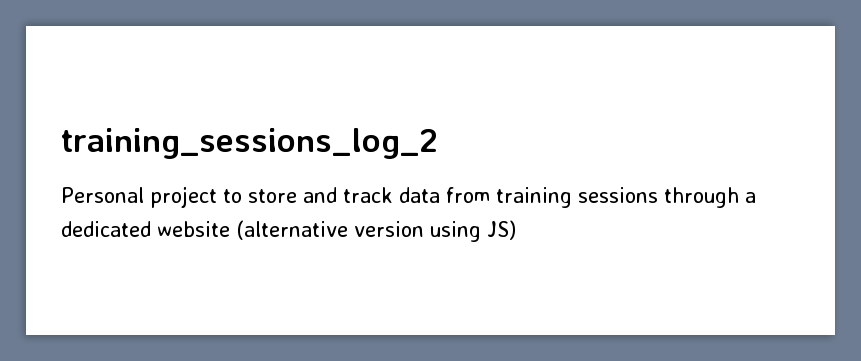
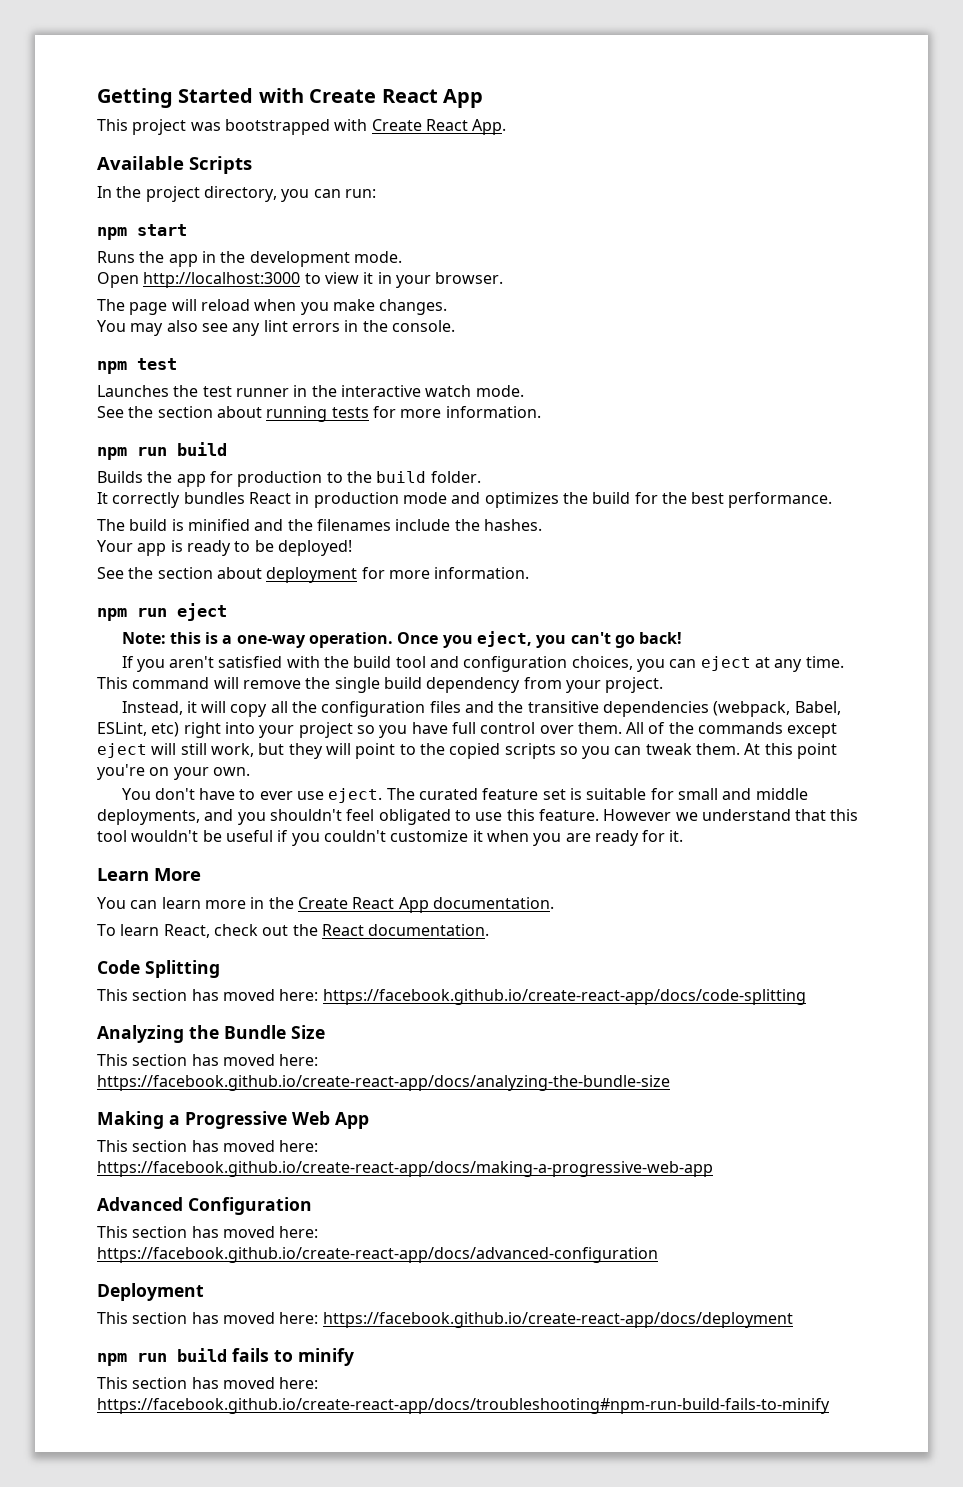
- training_sessions_log_2
- Personal project to store and track data from training sessions through a dedicated website (alternative version using JS)
+ Getting Started with Create React App
+ This project was bootstrapped with Create React App.
+ Available Scripts
+ In the project directory, you can run:
+ npm start
+ Runs the app in the development mode.
+ Open http://localhost:3000 to view it in your browser.
+ The page will reload when you make changes.
+ You may also see any lint errors in the console.
+ npm test
+ Launches the test runner in the interactive watch mode.
+ See the section about running tests for more information.
+ npm run build
+ Builds the app for production to the build folder.
+ It correctly bundles React in production mode and optimizes the build for the best performance.
+ The build is minified and the filenames include the hashes.
+ Your app is ready to be deployed!
+ See the section about deployment for more information.
+ npm run eject
+ Note: this is a one-way operation. Once you eject, you can't go back!
+ If you aren't satisfied with the build tool and configuration choices, you can eject at any time. This command will remove the single build dependency from your project.
+ Instead, it will copy all the configuration files and the transitive dependencies (webpack, Babel, ESLint, etc) right into your project so you have full control over them. All of the commands except eject will still work, but they will point to the copied scripts so you can tweak them. At this point you're on your own.
+ You don't have to ever use eject. The curated feature set is suitable for small and middle deployments, and you shouldn't feel obligated to use this feature. However we understand that this tool wouldn't be useful if you couldn't customize it when you are ready for it.
+ Learn More
+ You can learn more in the Create React App documentation.
+ To learn React, check out the React documentation.
+ Code Splitting
+ This section has moved here: https://facebook.github.io/create-react-app/docs/code-splitting
+ Analyzing the Bundle Size
+ This section has moved here: https://facebook.github.io/create-react-app/docs/analyzing-the-bundle-size
+ Making a Progressive Web App
+ This section has moved here: https://facebook.github.io/create-react-app/docs/making-a-progressive-web-app
+ Advanced Configuration
+ This section has moved here: https://facebook.github.io/create-react-app/docs/advanced-configuration
+ Deployment
+ This section has moved here: https://facebook.github.io/create-react-app/docs/deployment
+ npm run build fails to minify
+ This section has moved here: https://facebook.github.io/create-react-app/docs/troubleshooting#npm-run-build-fails-to-minify

